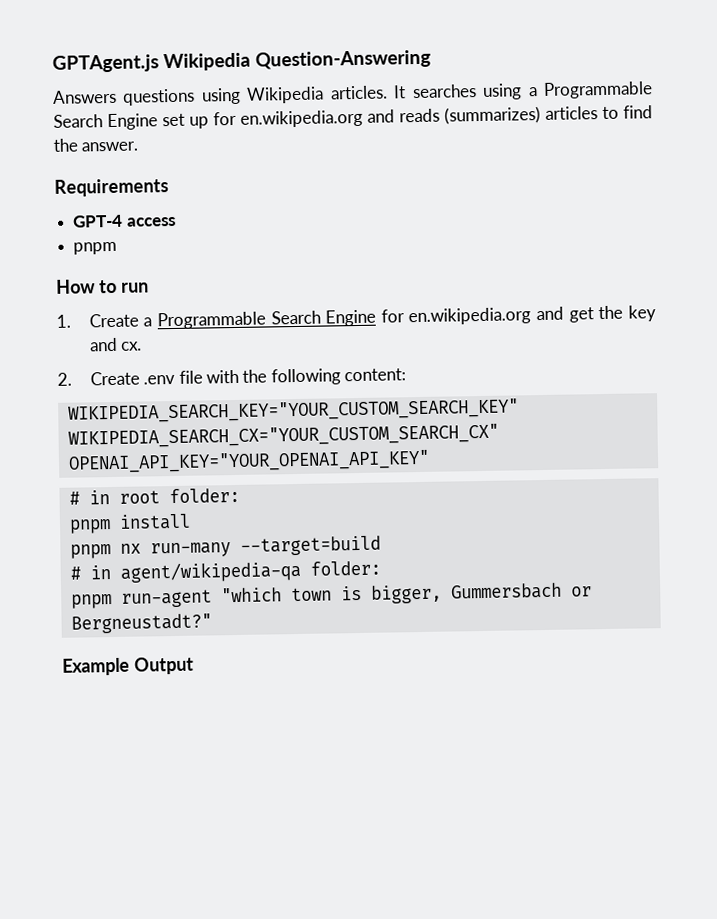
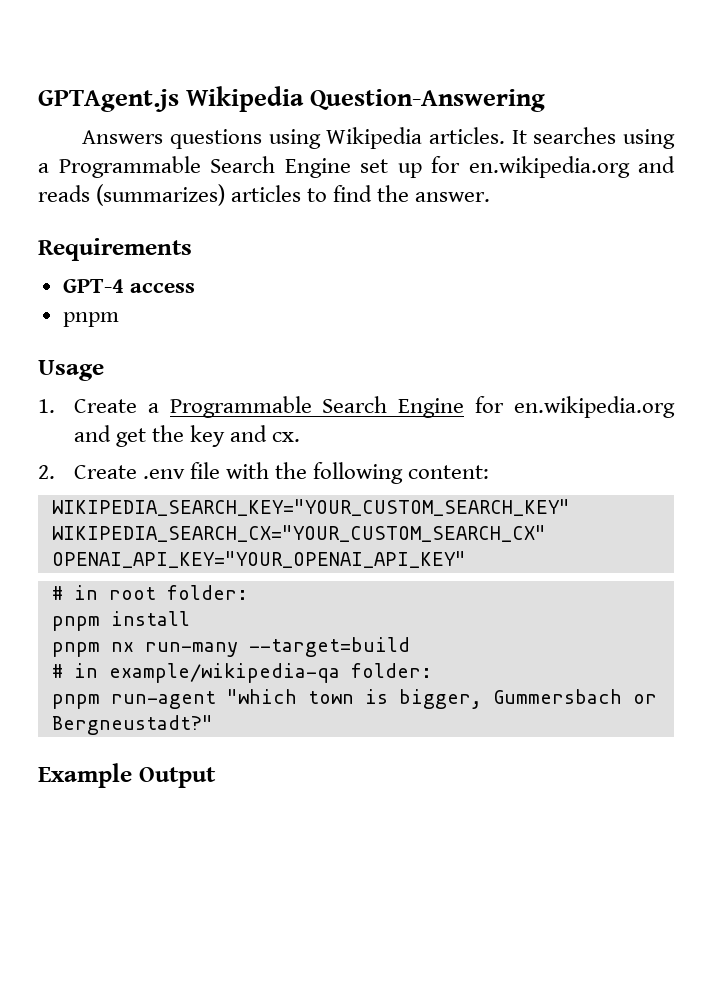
- How to run
+ Usage
- # in agent/wikipedia-qa folder:
+ # in example/wikipedia-qa folder:

